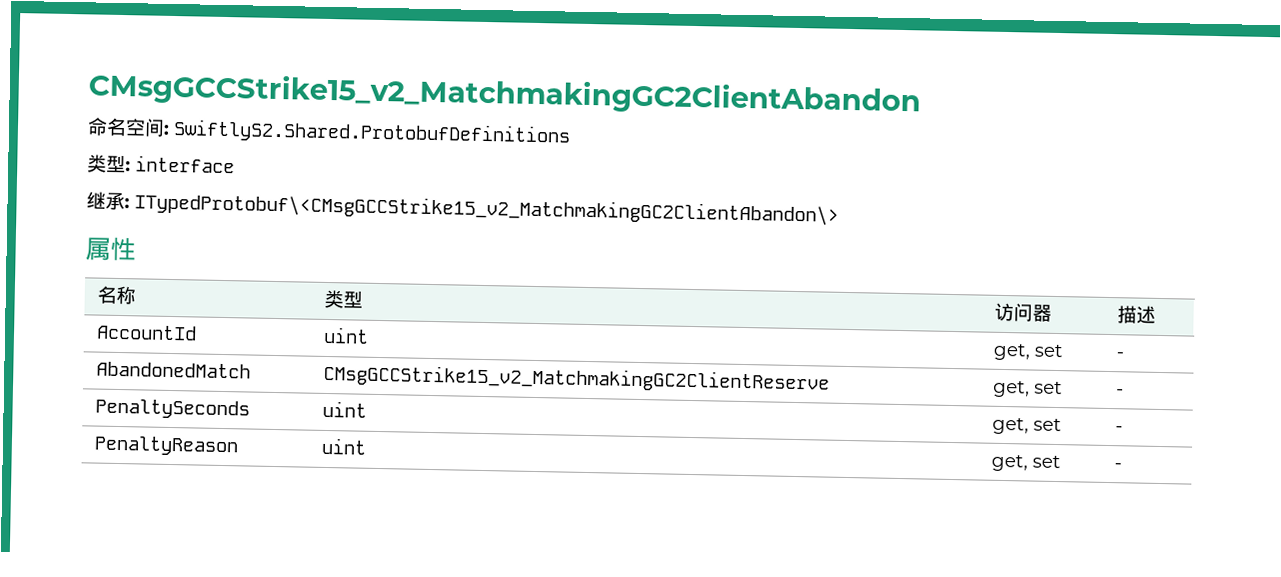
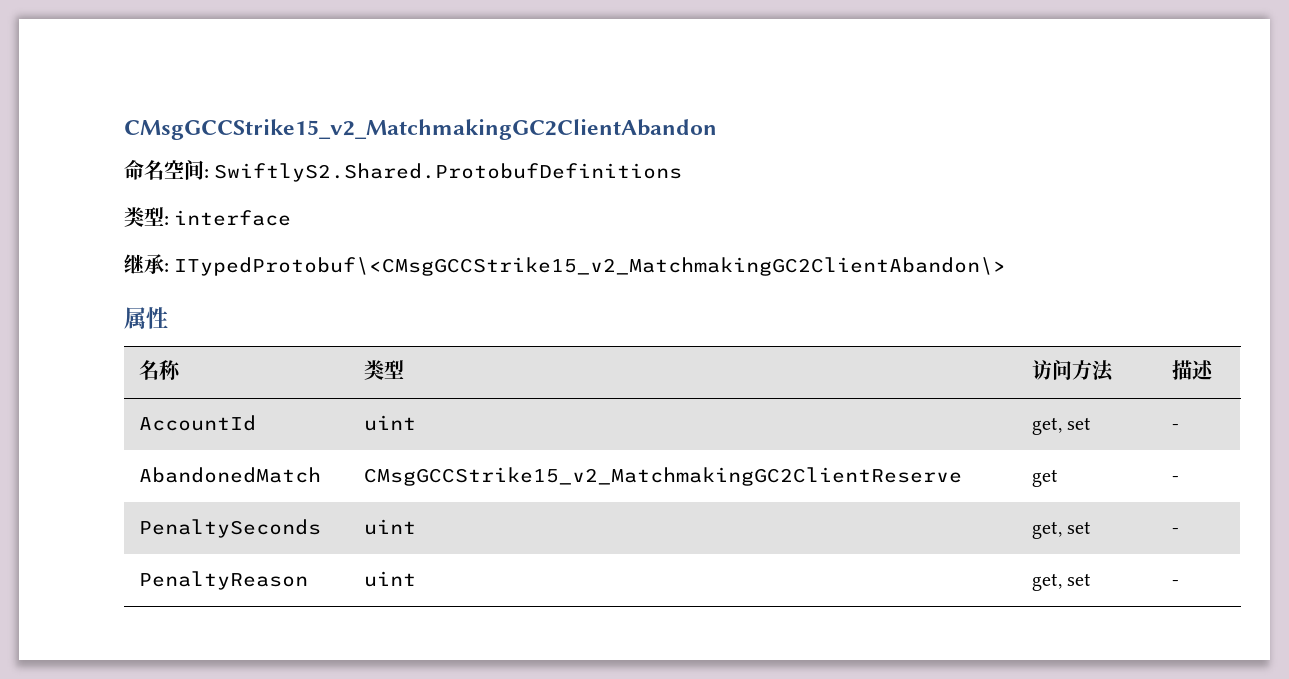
- 名称 | 类型 | 访问器 | 描述
+ 名称 | 类型 | 访问方法 | 描述
- AbandonedMatch | CMsgGCCStrike15_v2_MatchmakingGC2ClientReserve | get, set | -
+ AbandonedMatch | CMsgGCCStrike15_v2_MatchmakingGC2ClientReserve | get | -

